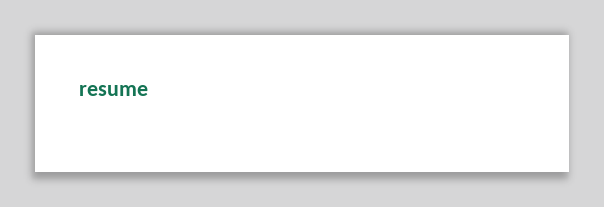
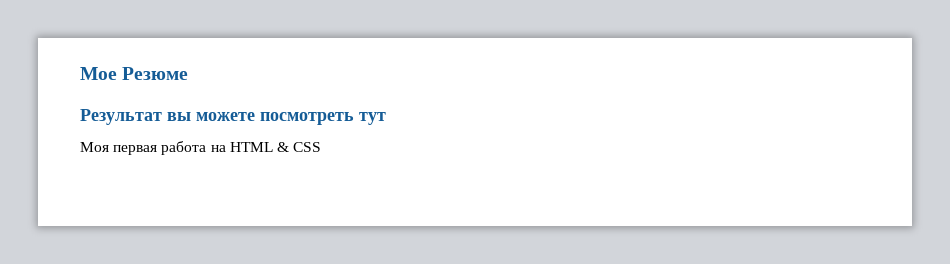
- resume
+ Мое Резюме
+ Результат вы можете посмотреть тут
+ Моя первая работа на HTML & CSS

